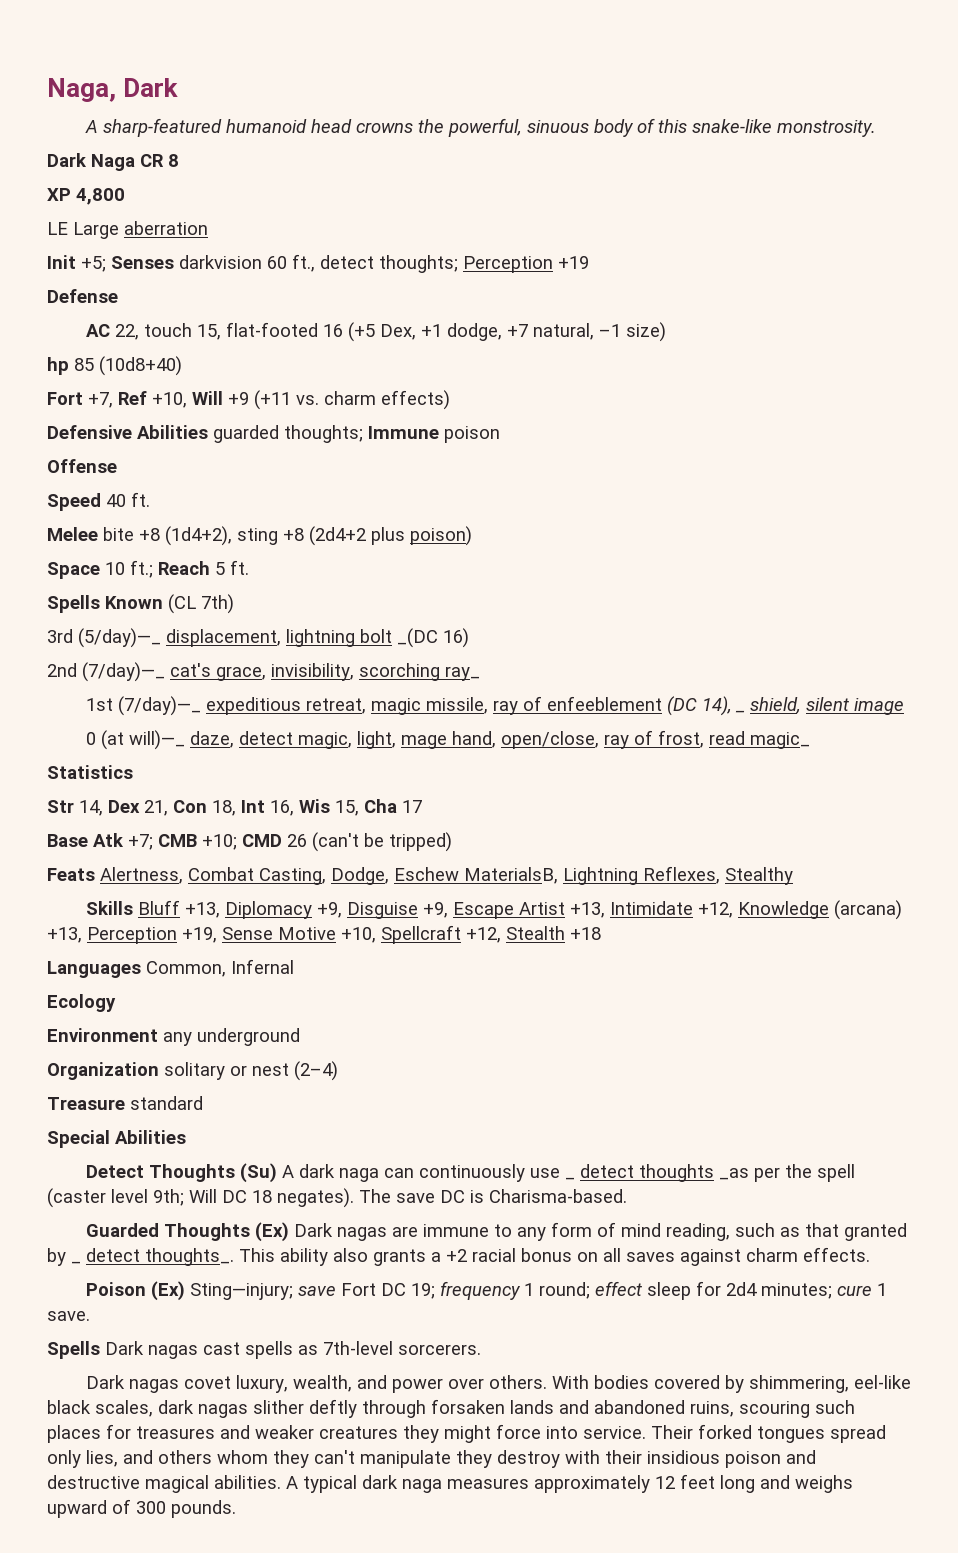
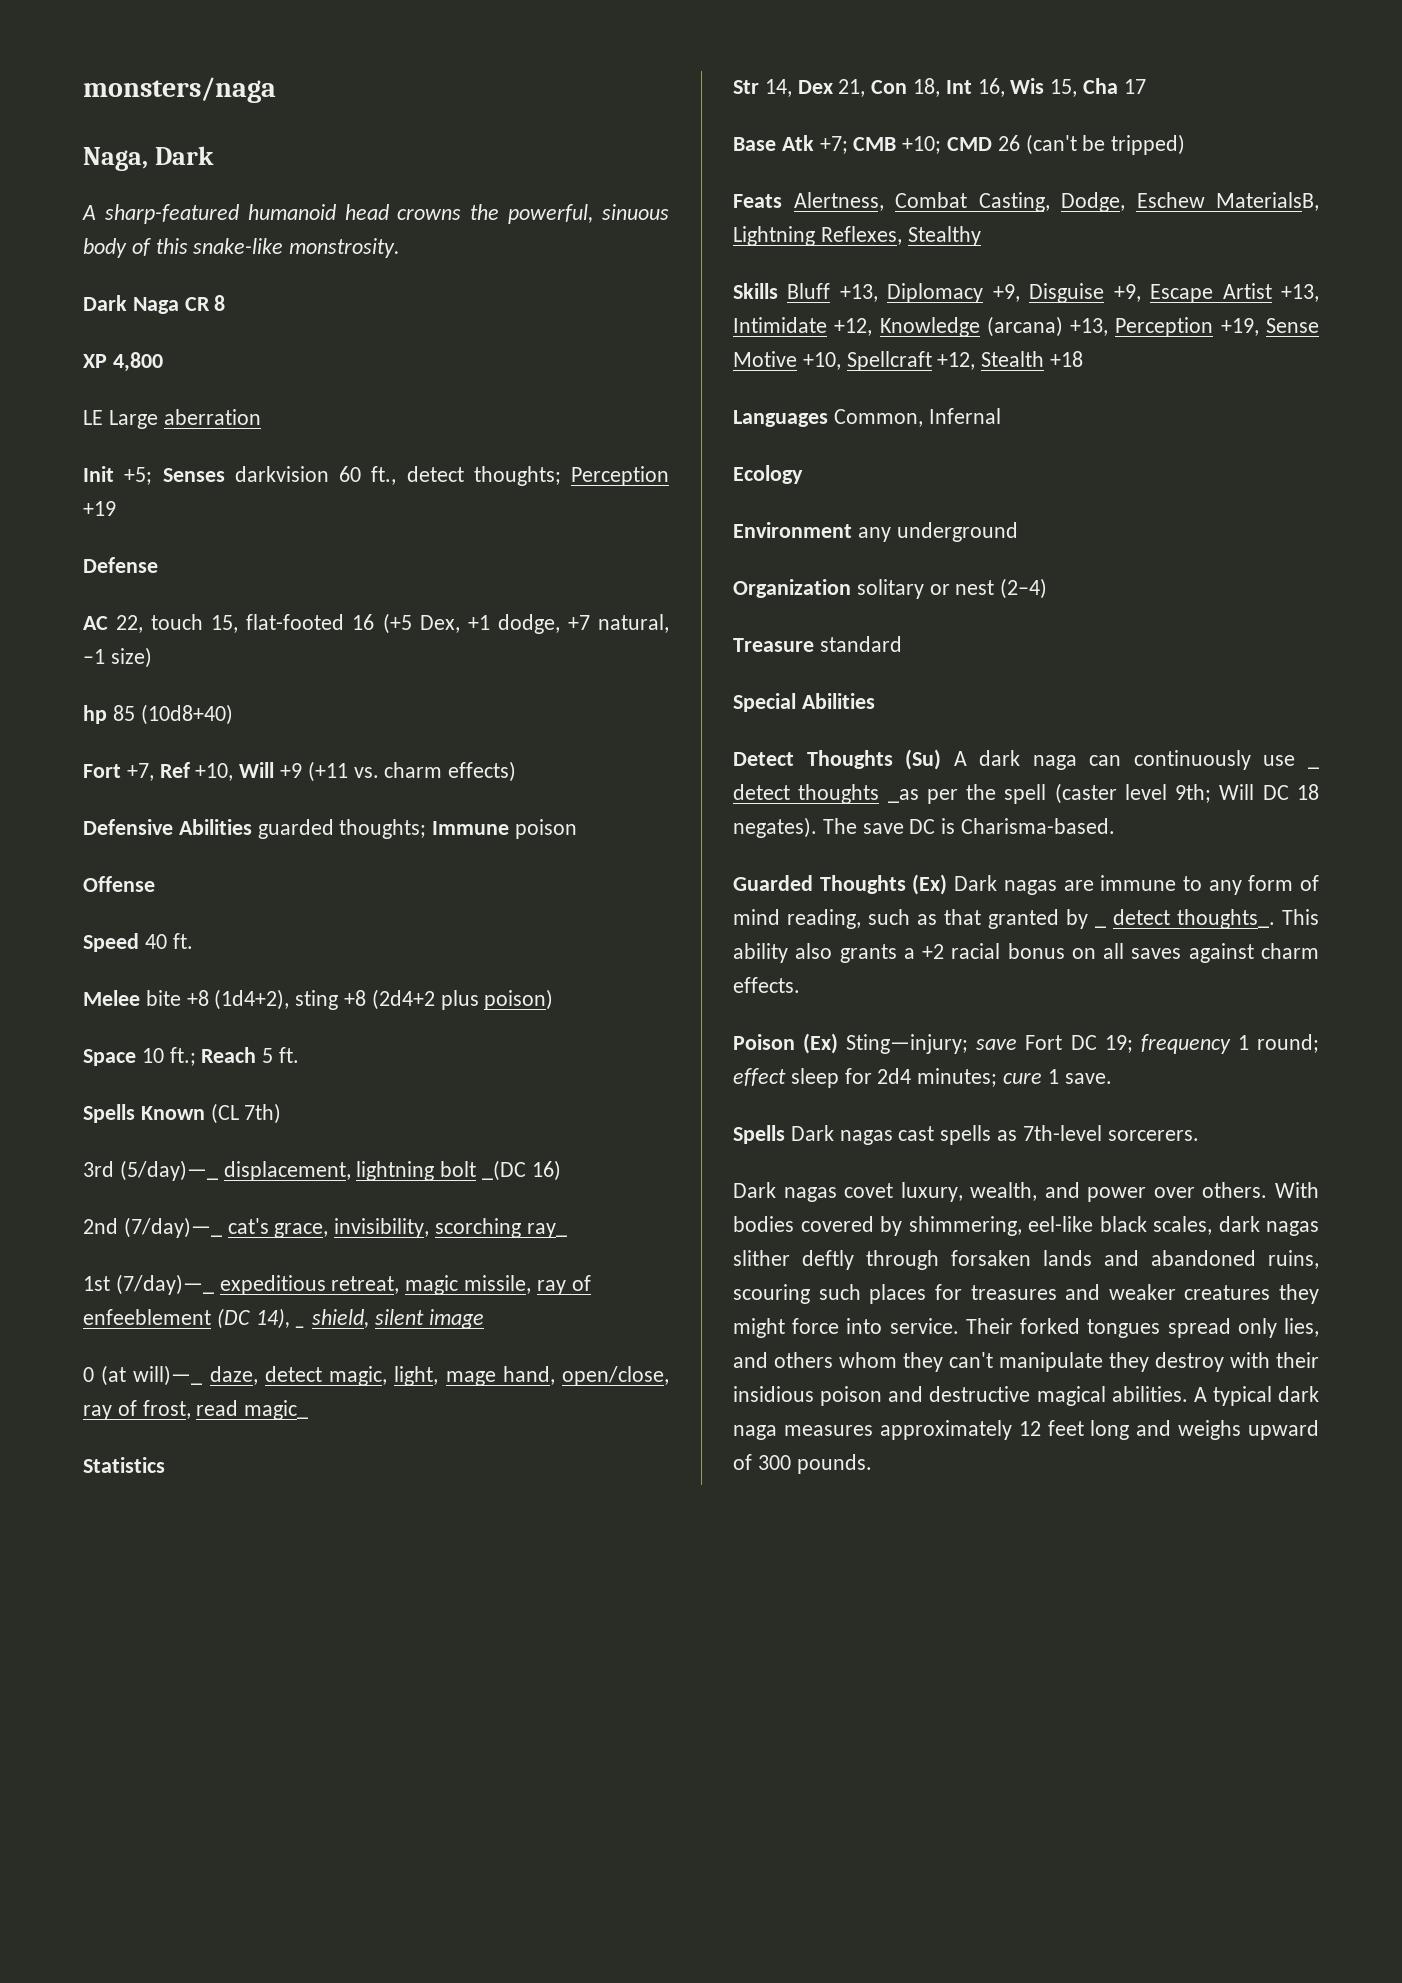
+ monsters/naga

